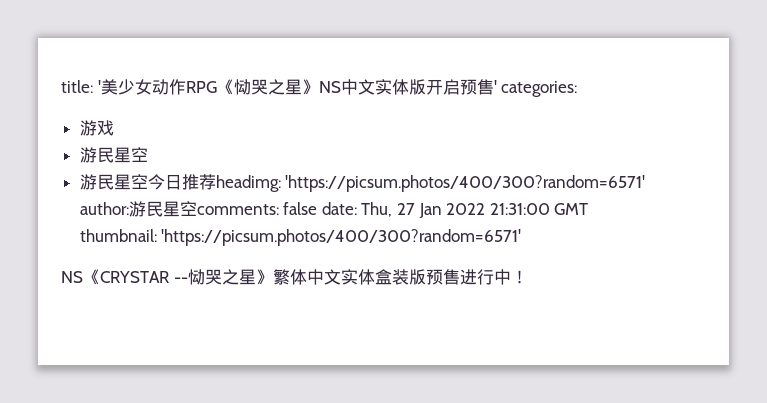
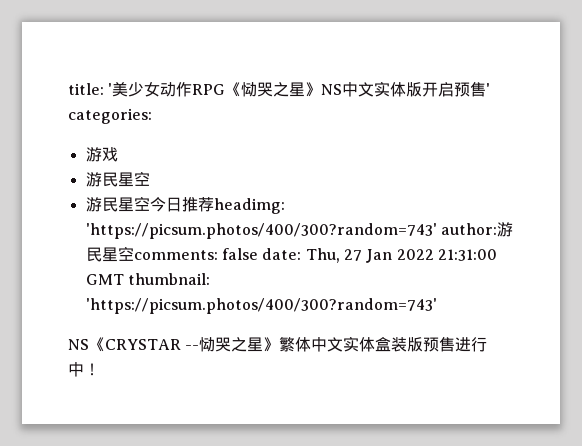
- 游民星空今日推荐headimg: 'https://picsum.photos/400/300?random=6571' author:游民星空comments: false date: Thu, 27 Jan 2022 21:31:00 GMT thumbnail: 'https://picsum.photos/400/300?random=6571'
+ 游民星空今日推荐headimg: 'https://picsum.photos/400/300?random=743' author:游民星空comments: false date: Thu, 27 Jan 2022 21:31:00 GMT thumbnail: 'https://picsum.photos/400/300?random=743'

